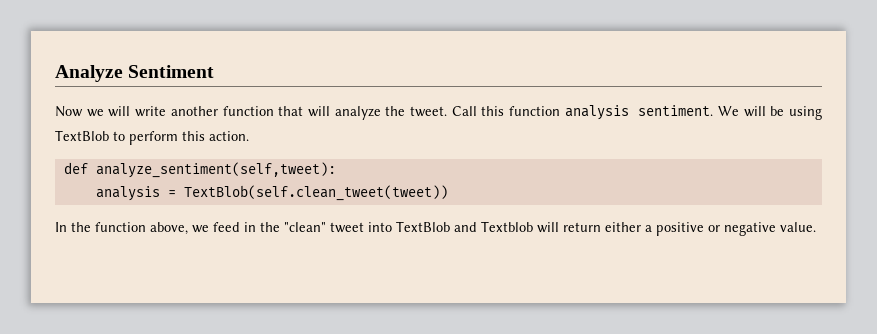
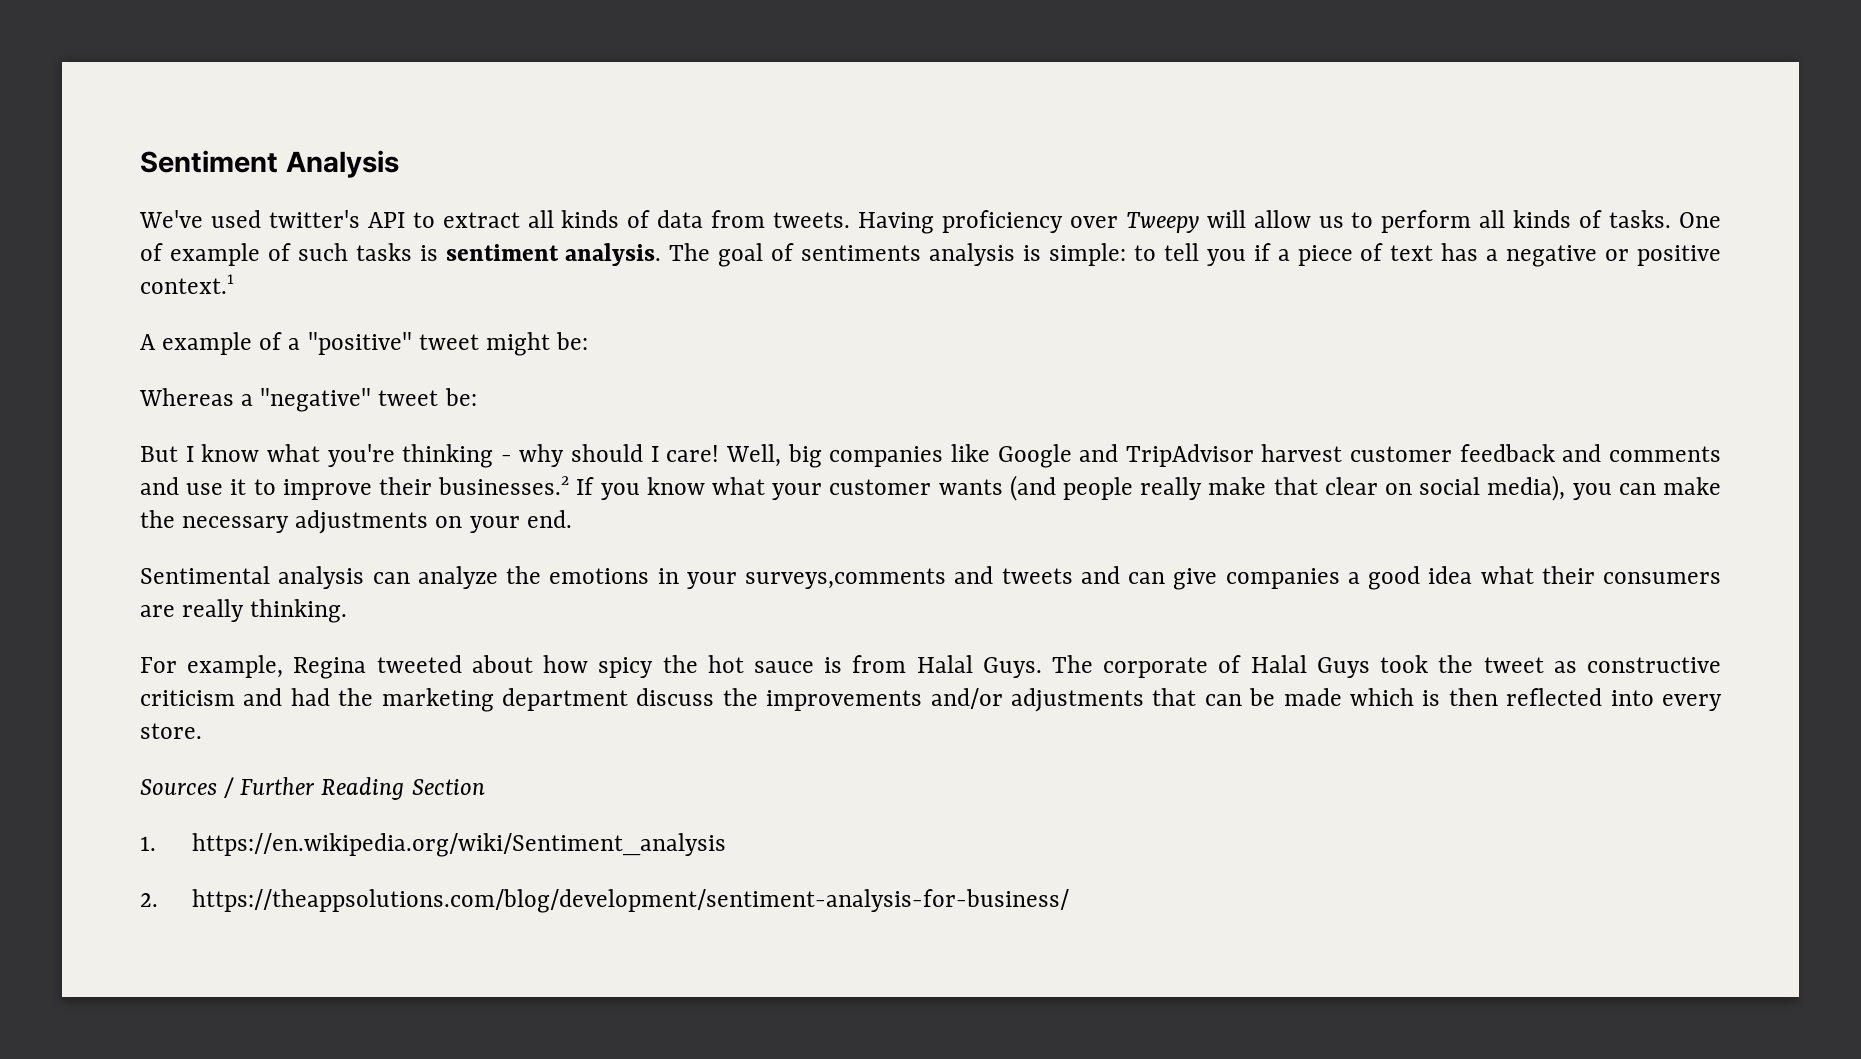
- Analyze Sentiment
- Now we will write another function that will analyze the tweet. Call this function analysis sentiment. We will be using TextBlob to perform this action.
- def analyze_sentiment(self,tweet):
- analysis = TextBlob(self.clean_tweet(tweet))
- In the function above, we feed in the "clean" tweet into TextBlob and Textblob will return either a positive or negative value.
+ Sentiment Analysis
+ We've used twitter's API to extract all kinds of data from tweets. Having proficiency over Tweepy will allow us to perform all kinds of tasks. One of example of such tasks is sentiment analysis. The goal of sentiments analysis is simple: to tell you if a piece of text has a negative or positive context.1
+ A example of a "positive" tweet might be:
+ Whereas a "negative" tweet be:
+ But I know what you're thinking - why should I care! Well, big companies like Google and TripAdvisor harvest customer feedback and comments and use it to improve their businesses.2 If you know what your customer wants (and people really make that clear on social media), you can make the necessary adjustments on your end.
+ Sentimental analysis can analyze the emotions in your surveys,comments and tweets and can give companies a good idea what their consumers are really thinking.
+ For example, Regina tweeted about how spicy the hot sauce is from Halal Guys. The corporate of Halal Guys took the tweet as constructive criticism and had the marketing department discuss the improvements and/or adjustments that can be made which is then reflected into every store.
+ Sources / Further Reading Section
+ 1. https://en.wikipedia.org/wiki/Sentiment_analysis
+ 2. https://theappsolutions.com/blog/development/sentiment-analysis-for-business/

